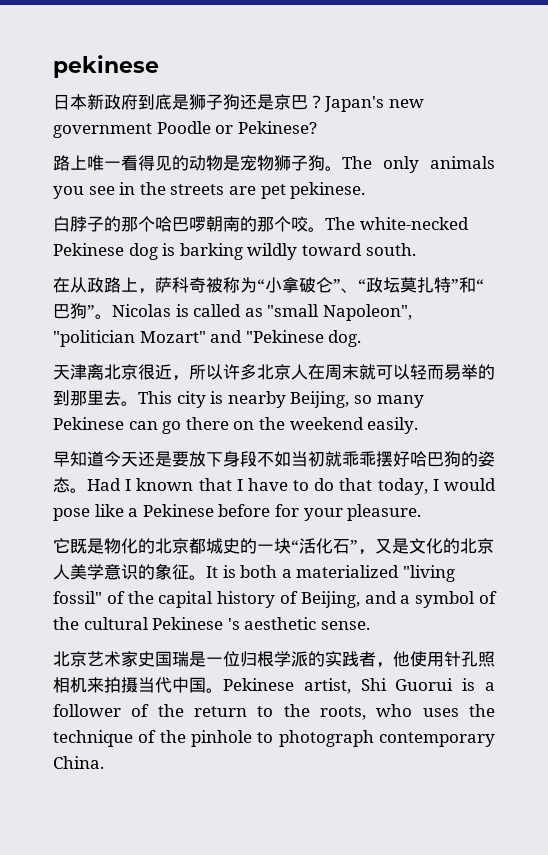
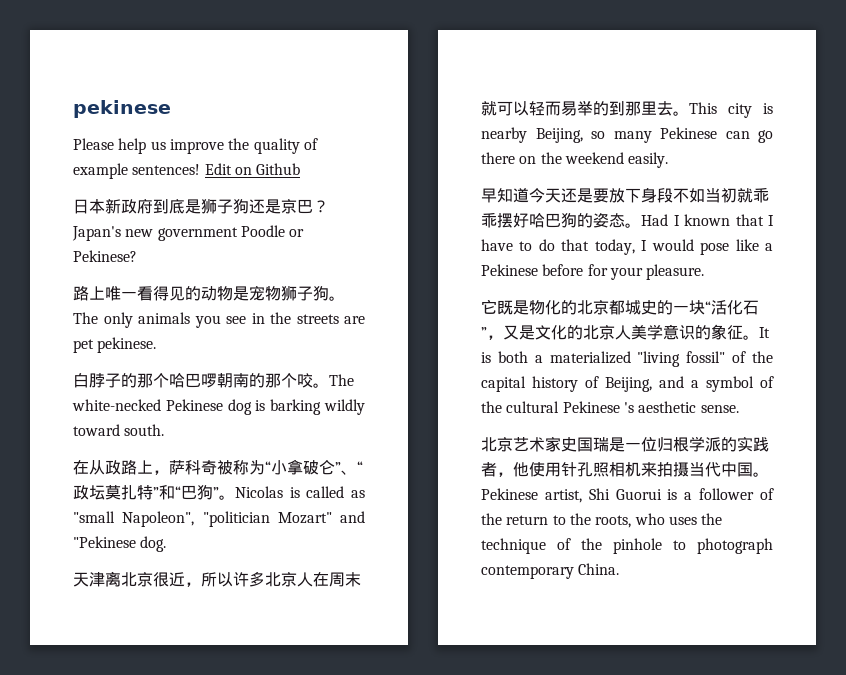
+ Please help us improve the quality of example sentences! Edit on Github

